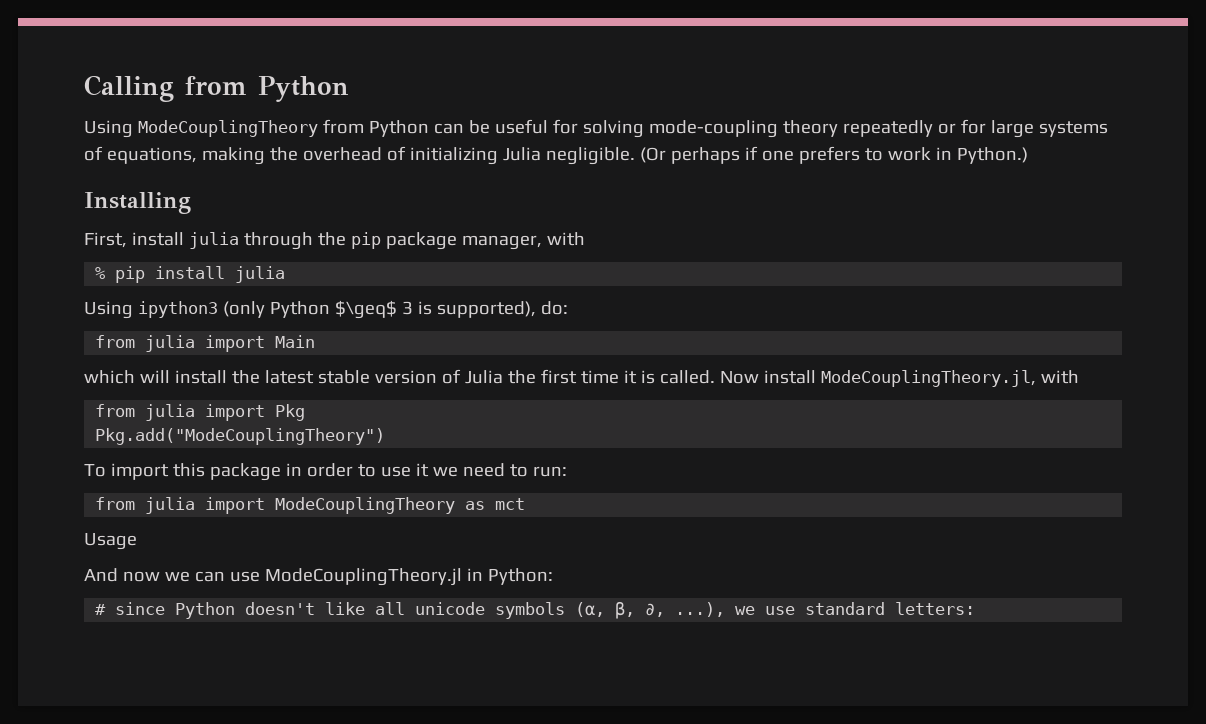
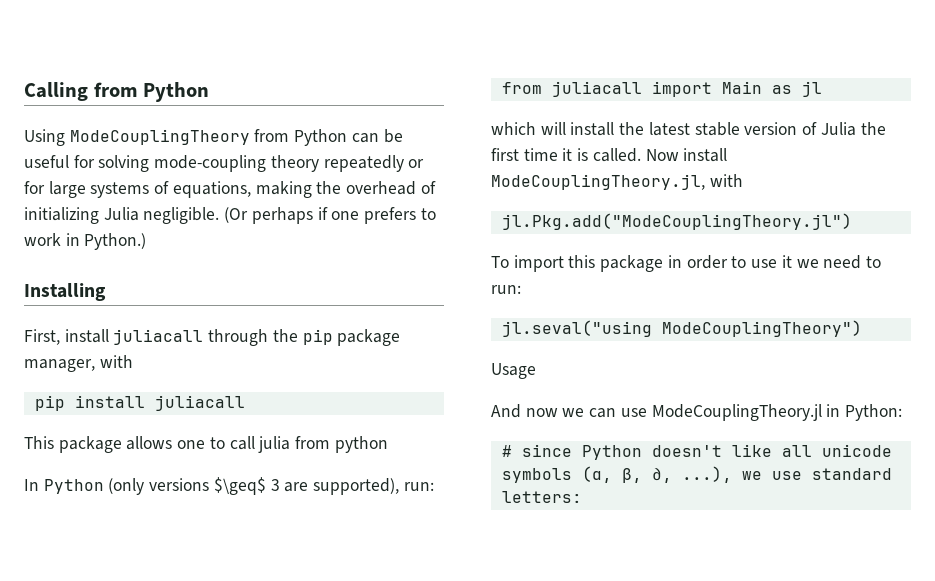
- First, install julia through the pip package manager, with
+ First, install juliacall through the pip package manager, with
- % pip install julia
- Using ipython3 (only Python $\geq$ 3 is supported), do:
- from julia import Main
+ pip install juliacall
+ This package allows one to call julia from python
+ In Python (only versions $\geq$ 3 are supported), run:
+ from juliacall import Main as jl
- from julia import Pkg
- Pkg.add("ModeCouplingTheory")
+ jl.Pkg.add("ModeCouplingTheory.jl")
- from julia import ModeCouplingTheory as mct
+ jl.seval("using ModeCouplingTheory")

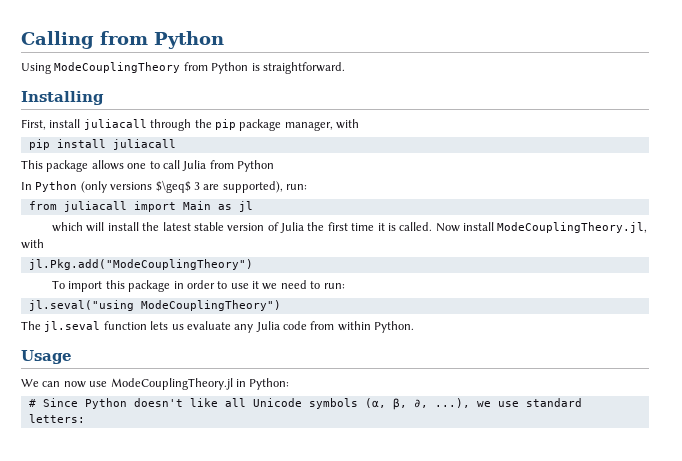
- Using ModeCouplingTheory from Python can be useful for solving mode-coupling theory repeatedly or for large systems of equations, making the overhead of initializing Julia negligible. (Or perhaps if one prefers to work in Python.)
+ Using ModeCouplingTheory from Python is straightforward.
- This package allows one to call julia from python
+ This package allows one to call Julia from Python
- jl.Pkg.add("ModeCouplingTheory.jl")
+ jl.Pkg.add("ModeCouplingTheory")
+ The jl.seval function lets us evaluate any Julia code from within Python.
  Usage
- And now we can use ModeCouplingTheory.jl in Python:
+ We can now use ModeCouplingTheory.jl in Python:
- # since Python doesn't like all unicode symbols (α, β, ∂, ...), we use standard letters:
+ # Since Python doesn't like all Unicode symbols (α, β, ∂, ...), we use standard letters:

